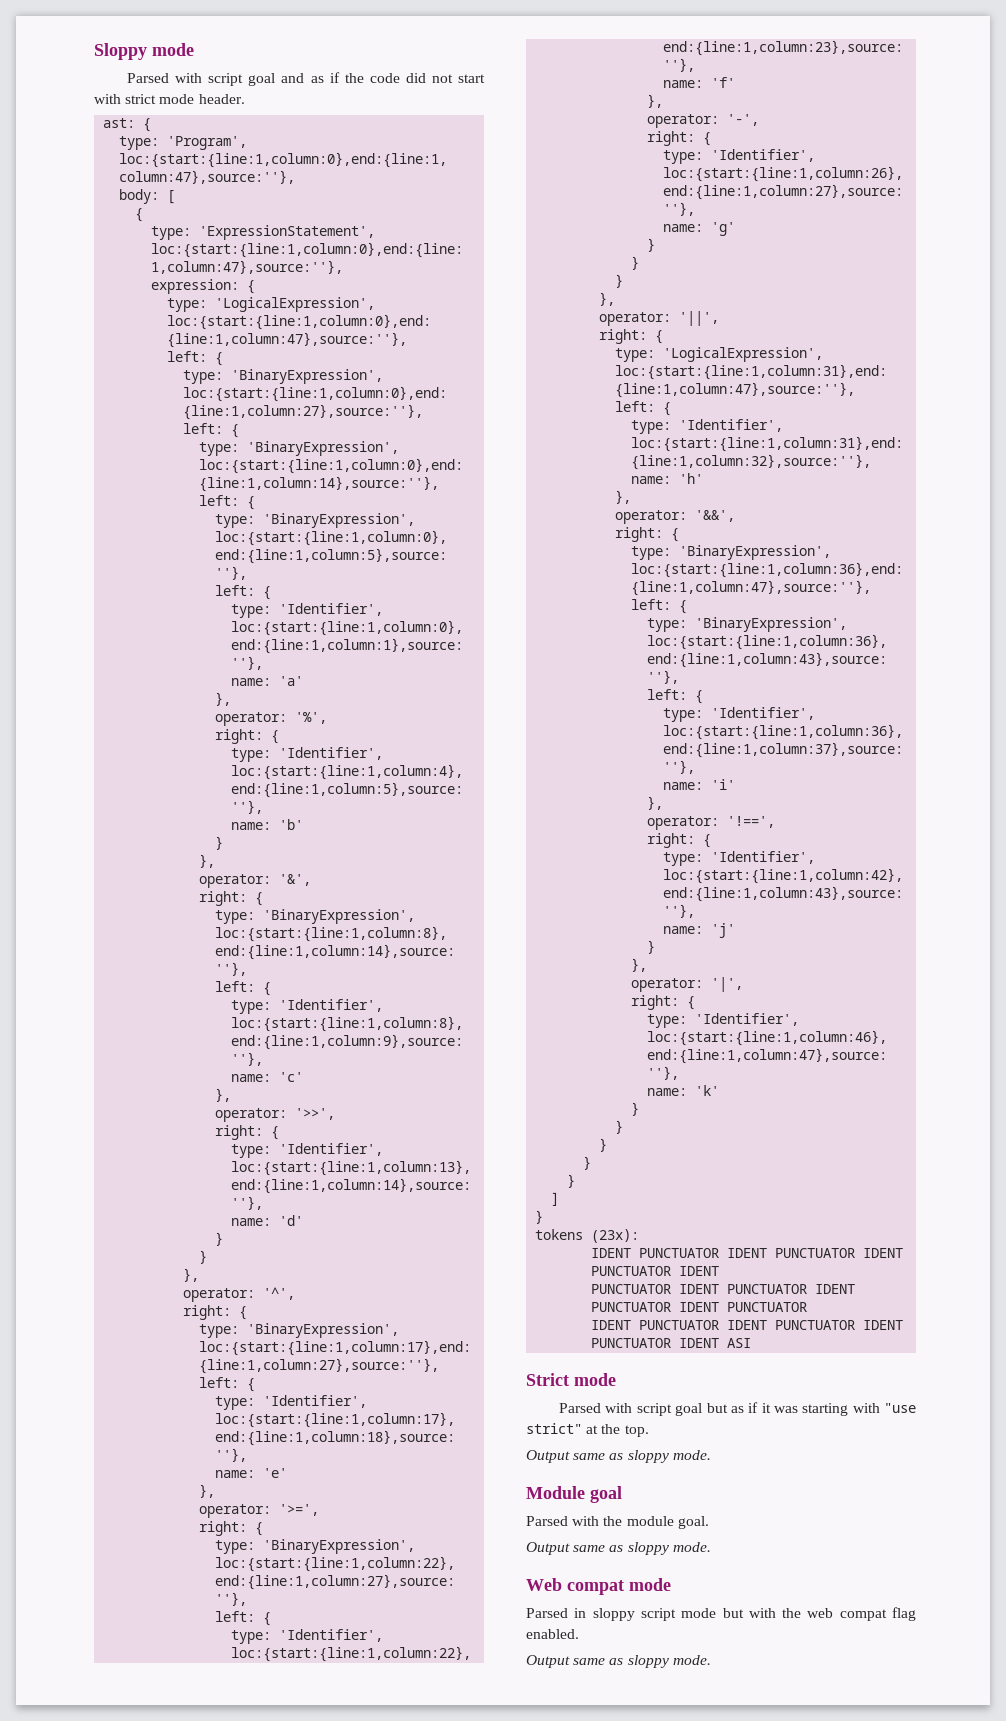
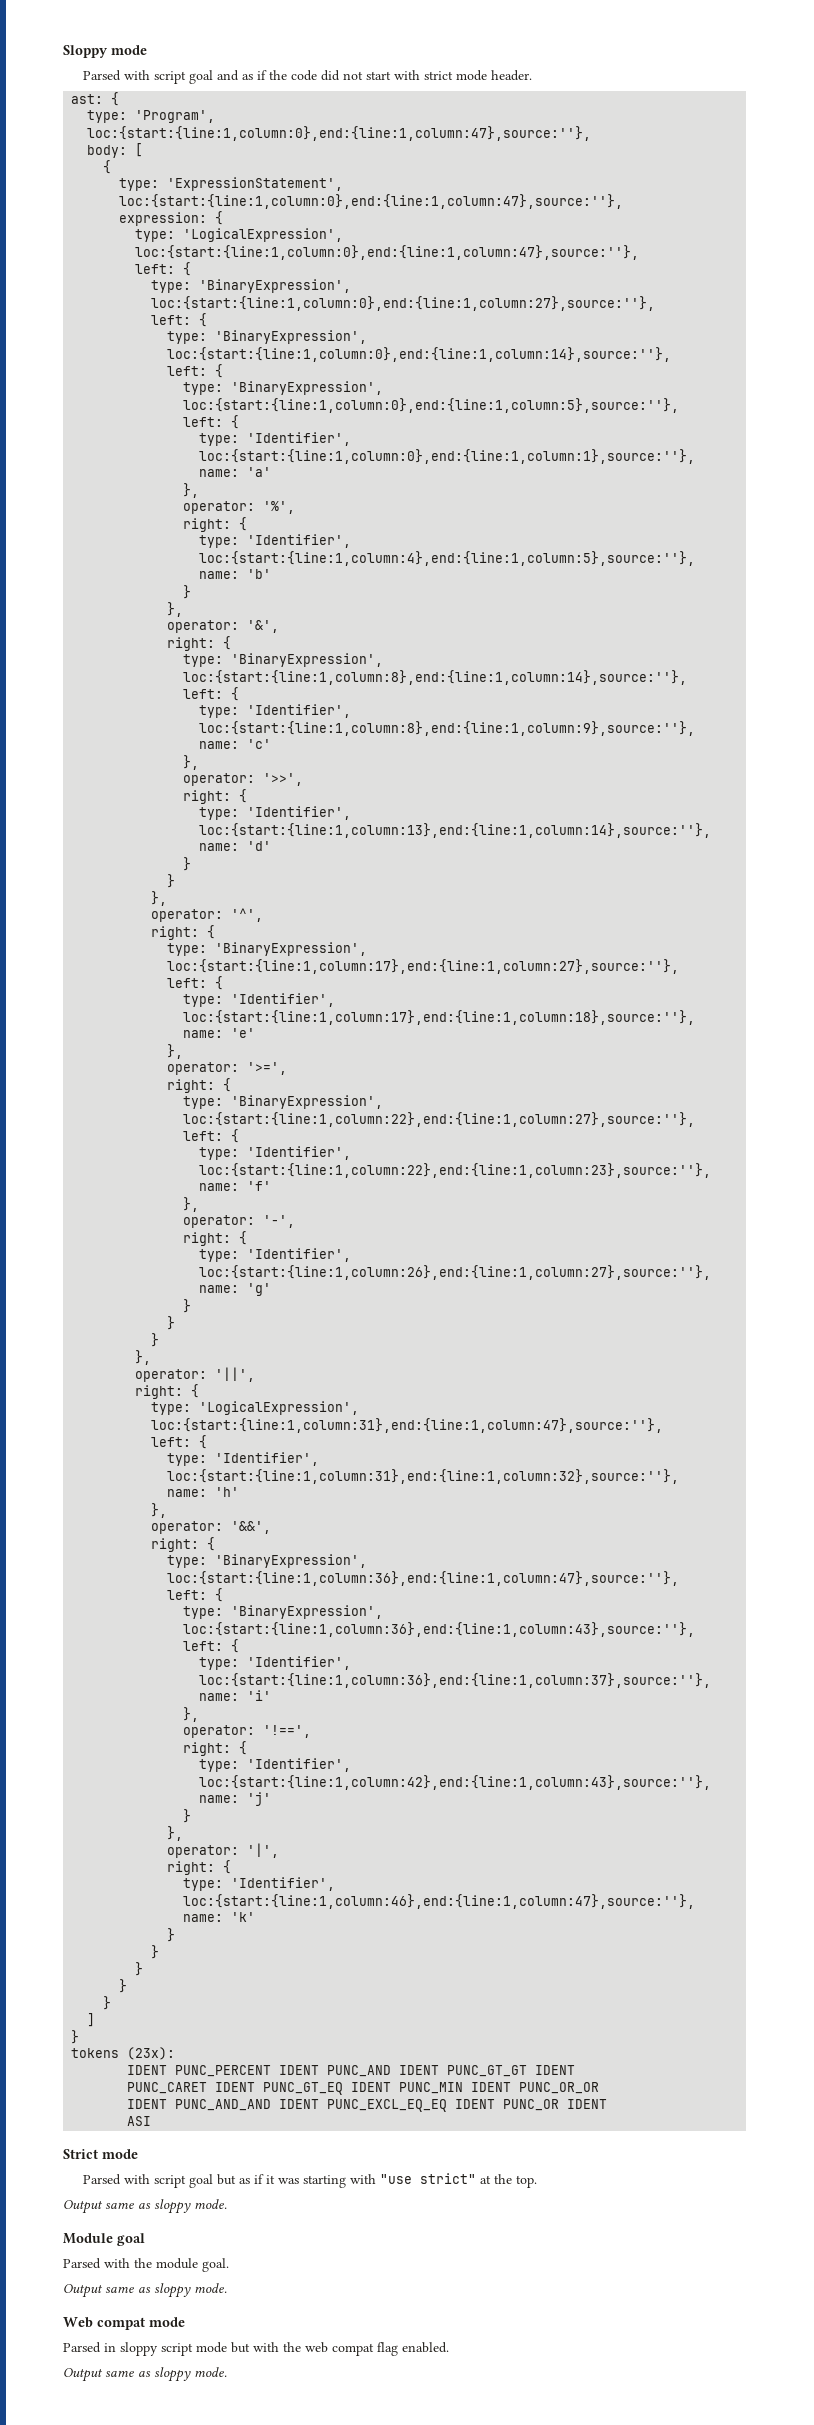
  tokens (23x):
- IDENT PUNCTUATOR IDENT PUNCTUATOR IDENT PUNCTUATOR IDENT
- PUNCTUATOR IDENT PUNCTUATOR IDENT PUNCTUATOR IDENT PUNCTUATOR
- IDENT PUNCTUATOR IDENT PUNCTUATOR IDENT PUNCTUATOR IDENT ASI
+ IDENT PUNC_PERCENT IDENT PUNC_AND IDENT PUNC_GT_GT IDENT
+ PUNC_CARET IDENT PUNC_GT_EQ IDENT PUNC_MIN IDENT PUNC_OR_OR
+ IDENT PUNC_AND_AND IDENT PUNC_EXCL_EQ_EQ IDENT PUNC_OR IDENT
+ ASI

